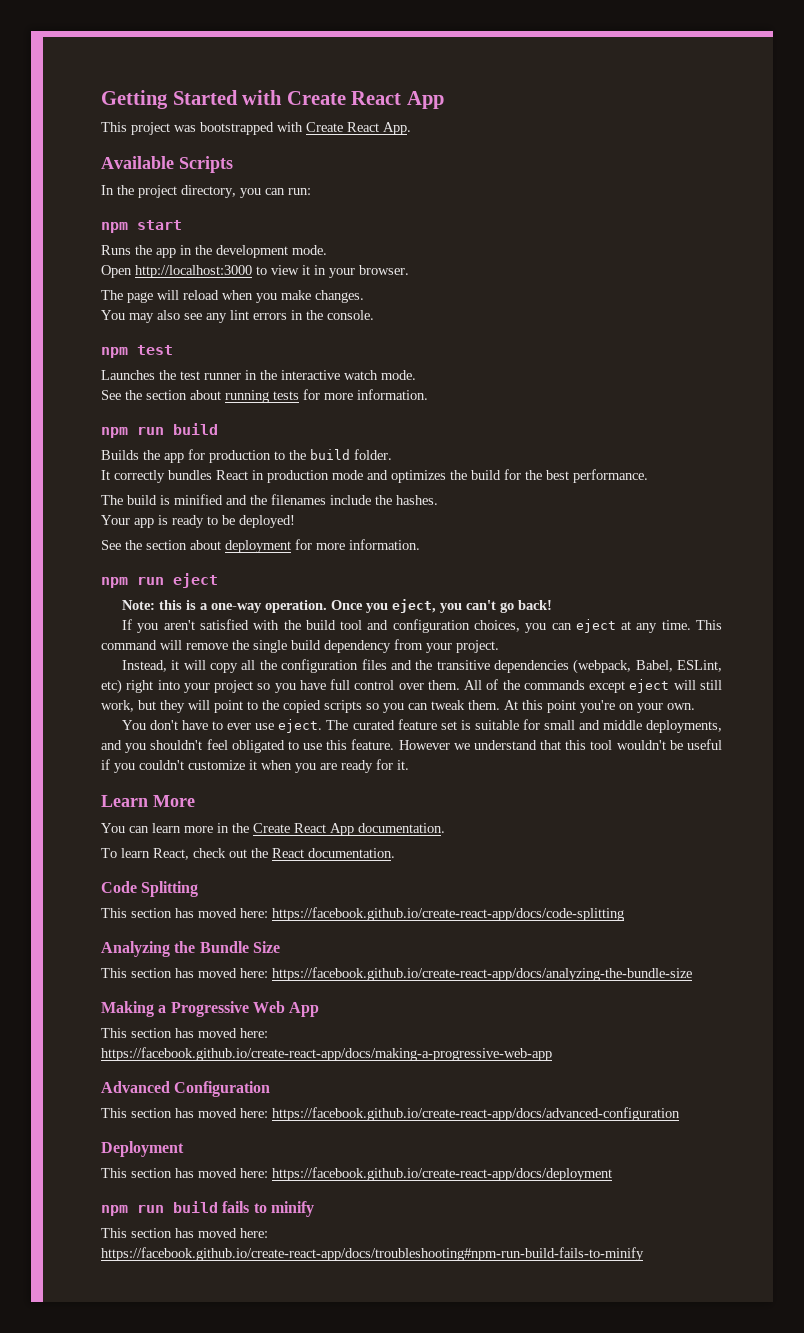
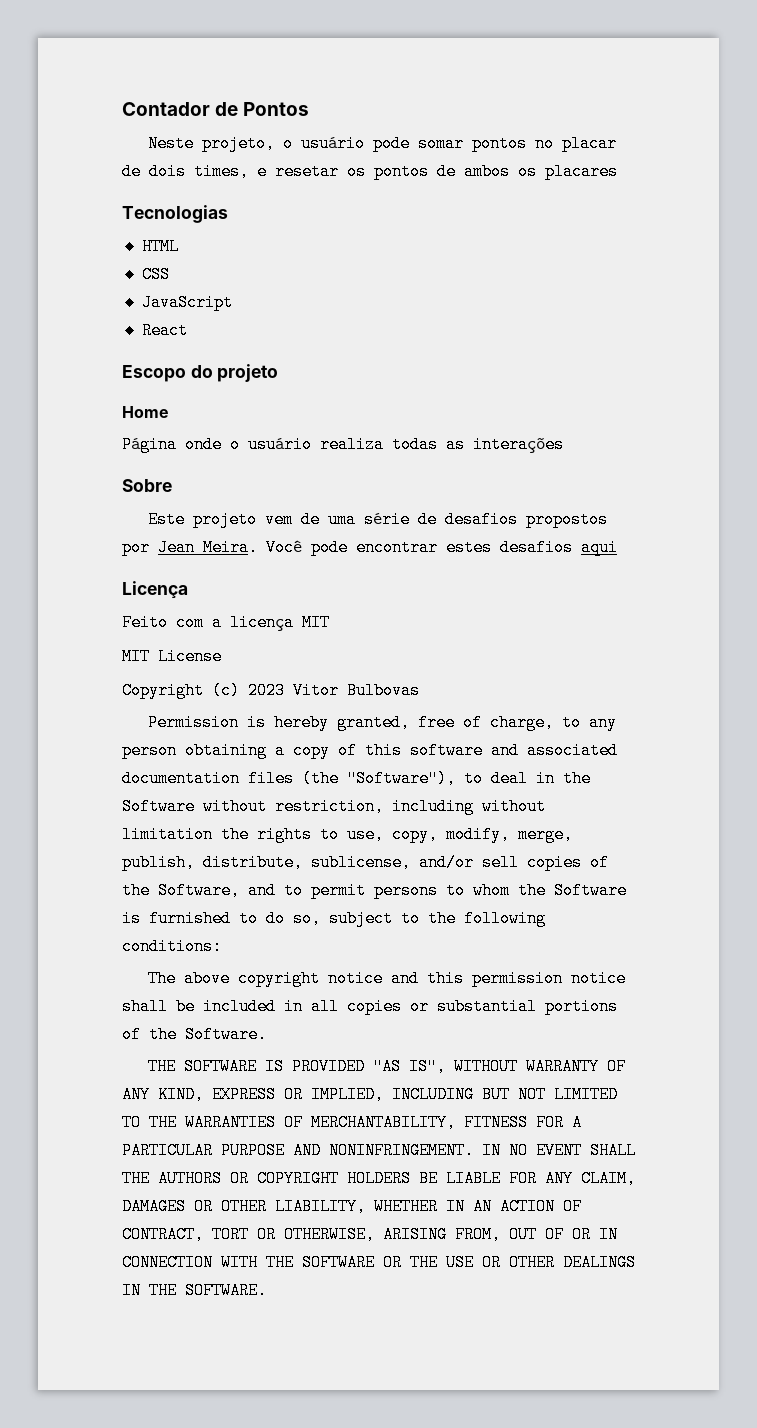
- Getting Started with Create React App
- This project was bootstrapped with Create React App.
- Available Scripts
- In the project directory, you can run:
- npm start
- Runs the app in the development mode.
- Open http://localhost:3000 to view it in your browser.
- The page will reload when you make changes.
- You may also see any lint errors in the console.
- npm test
- Launches the test runner in the interactive watch mode.
- See the section about running tests for more information.
- npm run build
- Builds the app for production to the build folder.
- It correctly bundles React in production mode and optimizes the build for the best performance.
- The build is minified and the filenames include the hashes.
- Your app is ready to be deployed!
- See the section about deployment for more information.
- npm run eject
- Note: this is a one-way operation. Once you eject, you can't go back!
- If you aren't satisfied with the build tool and configuration choices, you can eject at any time. This command will remove the single build dependency from your project.
- Instead, it will copy all the configuration files and the transitive dependencies (webpack, Babel, ESLint, etc) right into your project so you have full control over them. All of the commands except eject will still work, but they will point to the copied scripts so you can tweak them. At this point you're on your own.
- You don't have to ever use eject. The curated feature set is suitable for small and middle deployments, and you shouldn't feel obligated to use this feature. However we understand that this tool wouldn't be useful if you couldn't customize it when you are ready for it.
- Learn More
- You can learn more in the Create React App documentation.
- To learn React, check out the React documentation.
- Code Splitting
- This section has moved here: https://facebook.github.io/create-react-app/docs/code-splitting
- Analyzing the Bundle Size
- This section has moved here: https://facebook.github.io/create-react-app/docs/analyzing-the-bundle-size
- Making a Progressive Web App
- This section has moved here: https://facebook.github.io/create-react-app/docs/making-a-progressive-web-app
- Advanced Configuration
- This section has moved here: https://facebook.github.io/create-react-app/docs/advanced-configuration
- Deployment
- This section has moved here: https://facebook.github.io/create-react-app/docs/deployment
- npm run build fails to minify
- This section has moved here: https://facebook.github.io/create-react-app/docs/troubleshooting#npm-run-build-fails-to-minify
+ Contador de Pontos
+ Neste projeto, o usuário pode somar pontos no placar de dois times, e resetar os pontos de ambos os placares
+ Tecnologias
+ HTML
+ CSS
+ JavaScript
+ React
+ Escopo do projeto
+ Home
+ Página onde o usuário realiza todas as interações
+ Sobre
+ Este projeto vem de uma série de desafios propostos por Jean Meira. Você pode encontrar estes desafios aqui
+ Licença
+ Feito com a licença MIT
+ MIT License
+ Copyright (c) 2023 Vitor Bulbovas
+ Permission is hereby granted, free of charge, to any person obtaining a copy of this software and associated documentation files (the "Software"), to deal in the Software without restriction, including without limitation the rights to use, copy, modify, merge, publish, distribute, sublicense, and/or sell copies of the Software, and to permit persons to whom the Software is furnished to do so, subject to the following conditions:
+ The above copyright notice and this permission notice shall be included in all copies or substantial portions of the Software.
+ THE SOFTWARE IS PROVIDED "AS IS", WITHOUT WARRANTY OF ANY KIND, EXPRESS OR IMPLIED, INCLUDING BUT NOT LIMITED TO THE WARRANTIES OF MERCHANTABILITY, FITNESS FOR A PARTICULAR PURPOSE AND NONINFRINGEMENT. IN NO EVENT SHALL THE AUTHORS OR COPYRIGHT HOLDERS BE LIABLE FOR ANY CLAIM, DAMAGES OR OTHER LIABILITY, WHETHER IN AN ACTION OF CONTRACT, TORT OR OTHERWISE, ARISING FROM, OUT OF OR IN CONNECTION WITH THE SOFTWARE OR THE USE OR OTHER DEALINGS IN THE SOFTWARE.

